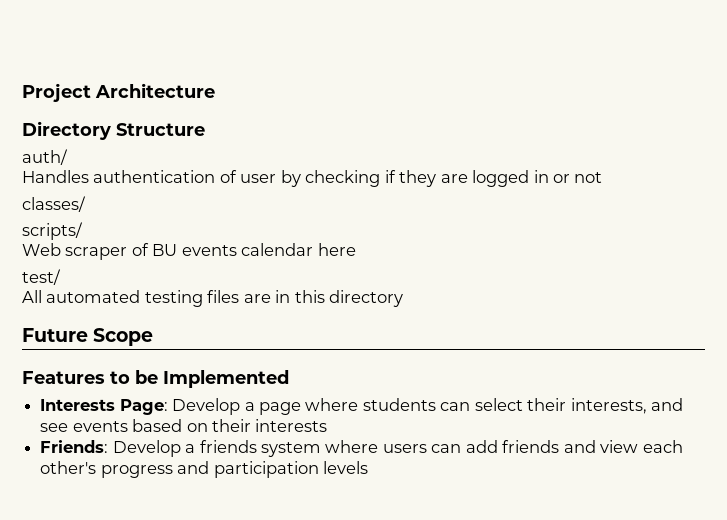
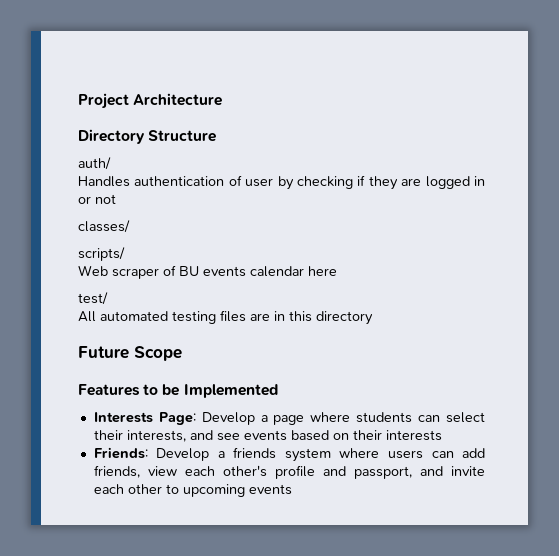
- Friends: Develop a friends system where users can add friends and view each other's progress and participation levels
+ Friends: Develop a friends system where users can add friends, view each other's profile and passport, and invite each other to upcoming events

